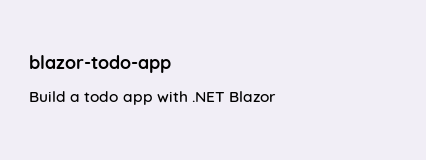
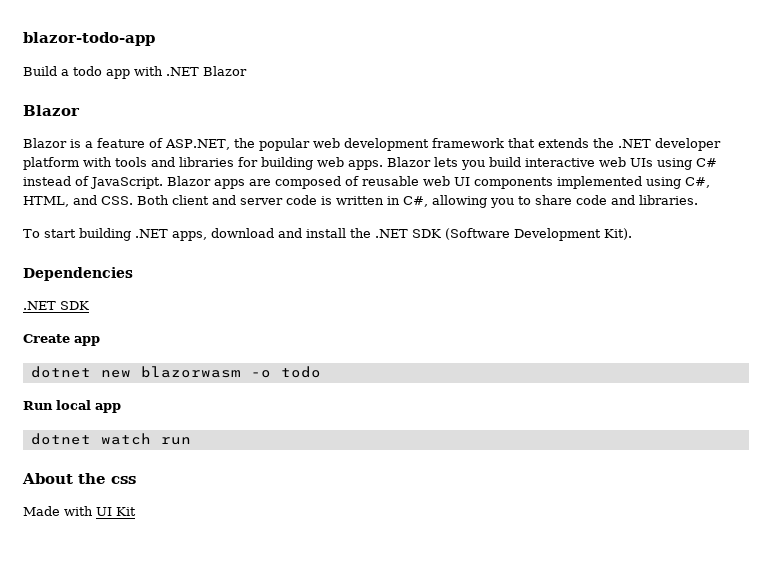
  Build a todo app with .NET Blazor
+ Blazor
+ Blazor is a feature of ASP.NET, the popular web development framework that extends the .NET developer platform with tools and libraries for building web apps. Blazor lets you build interactive web UIs using C# instead of JavaScript. Blazor apps are composed of reusable web UI components implemented using C#, HTML, and CSS. Both client and server code is written in C#, allowing you to share code and libraries.
+ To start building .NET apps, download and install the .NET SDK (Software Development Kit).
+ Dependencies
+ .NET SDK
+ Create app
+ dotnet new blazorwasm -o todo
+ Run local app
+ dotnet watch run
+ About the css
+ Made with UI Kit

